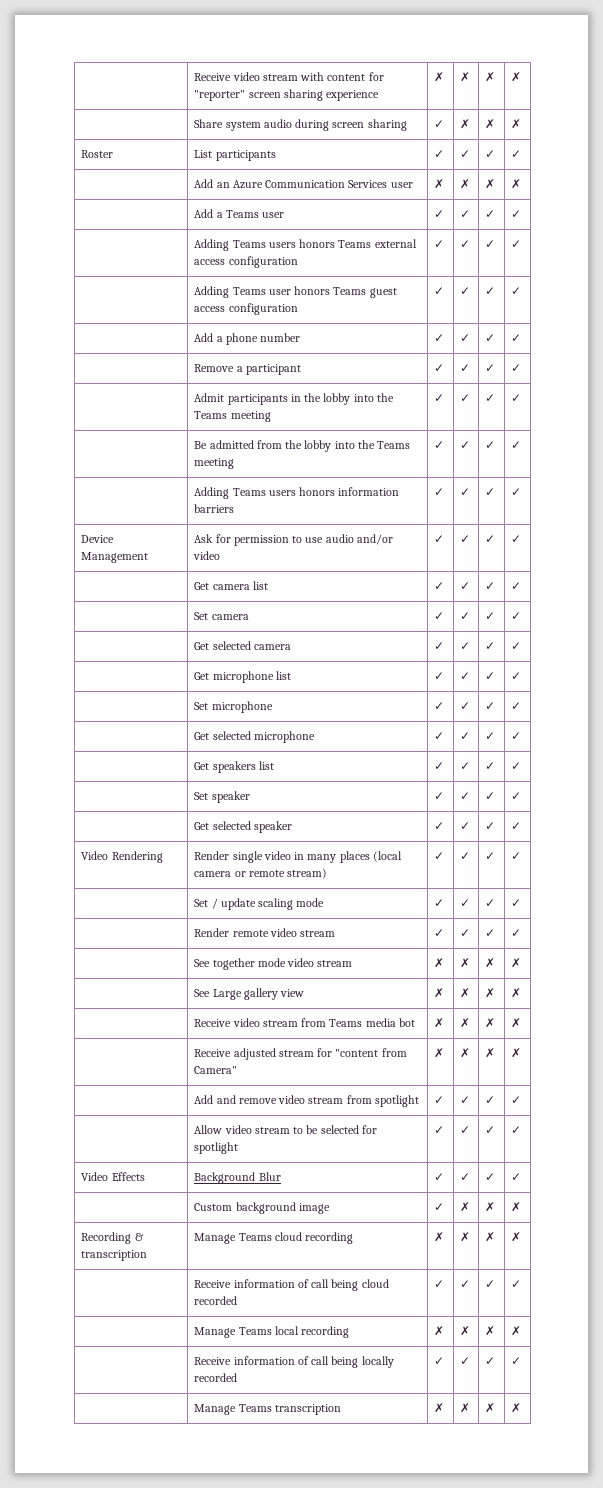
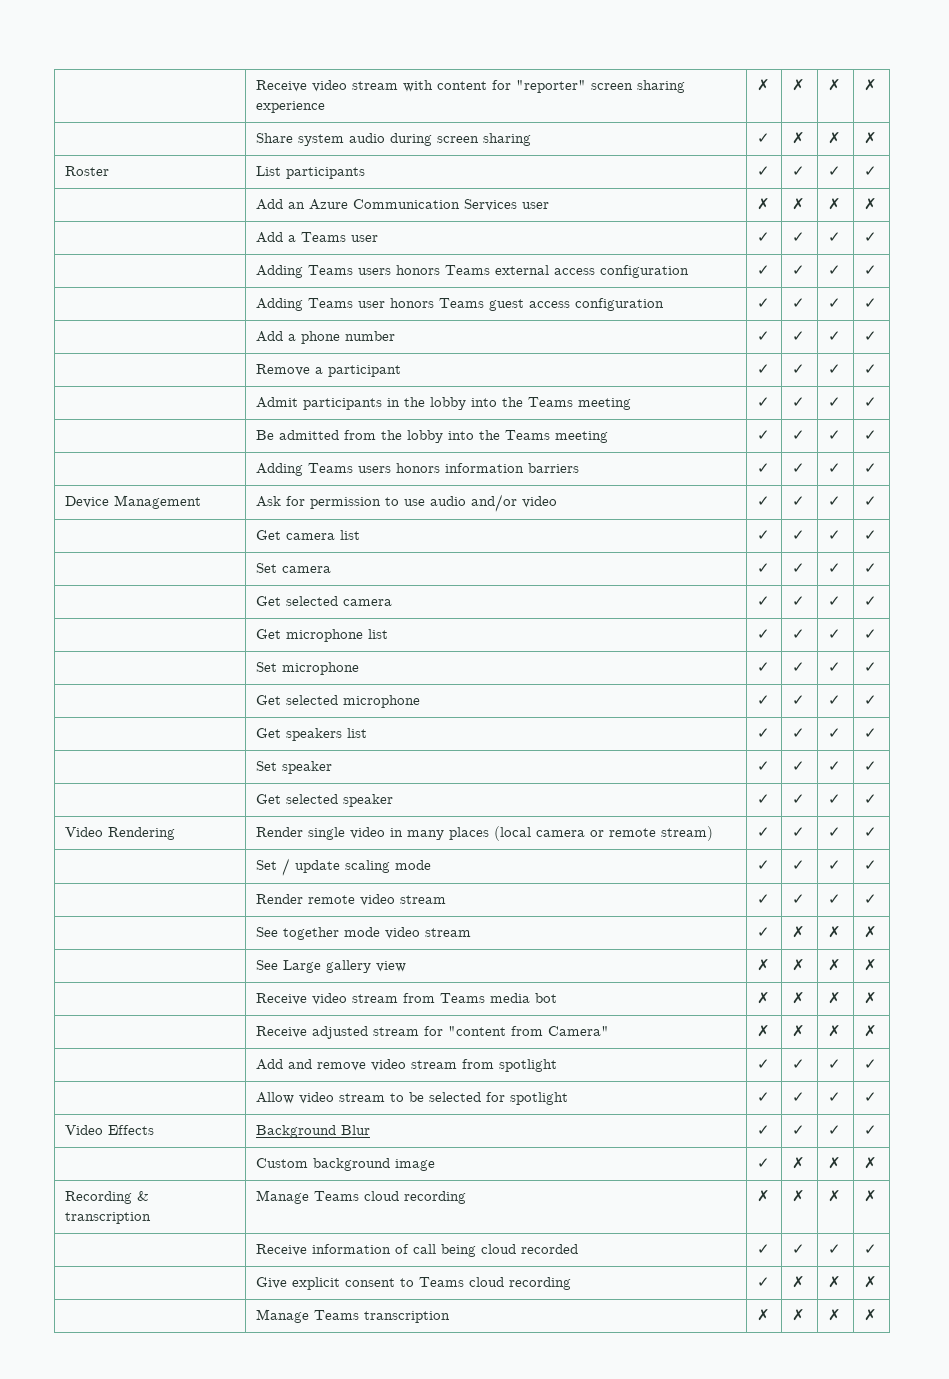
- | See together mode video stream | ✗ | ✗ | ✗ | ✗
+ | See together mode video stream | ✓ | ✗ | ✗ | ✗
- | Manage Teams local recording | ✗ | ✗ | ✗ | ✗
- | Receive information of call being locally recorded | ✓ | ✓ | ✓ | ✓
+ | Give explicit consent to Teams cloud recording | ✓ | ✗ | ✗ | ✗

